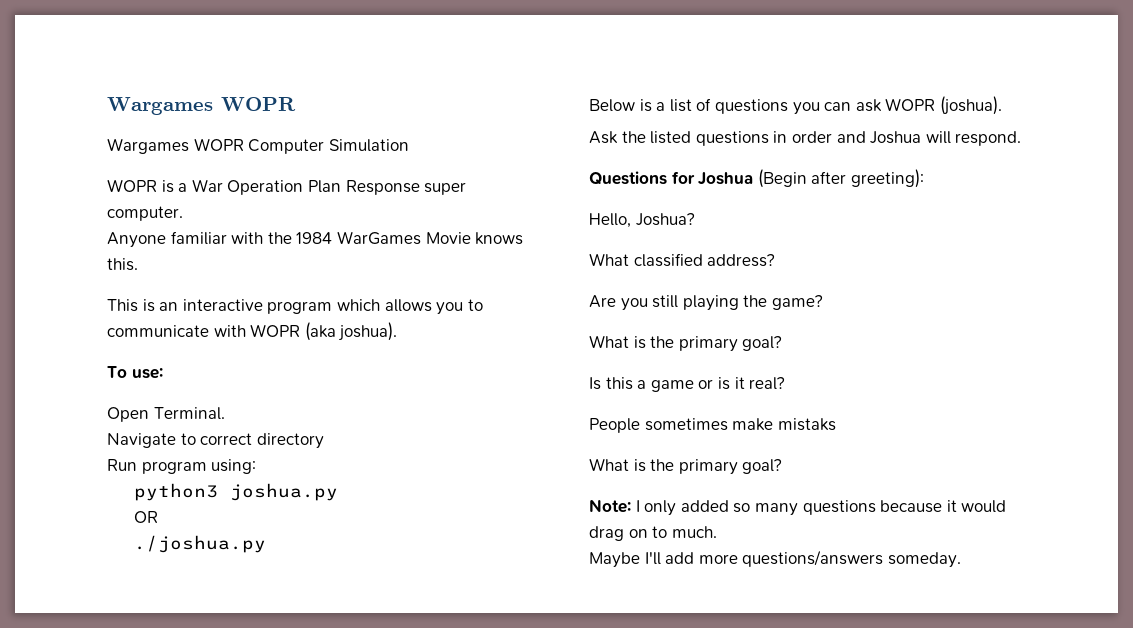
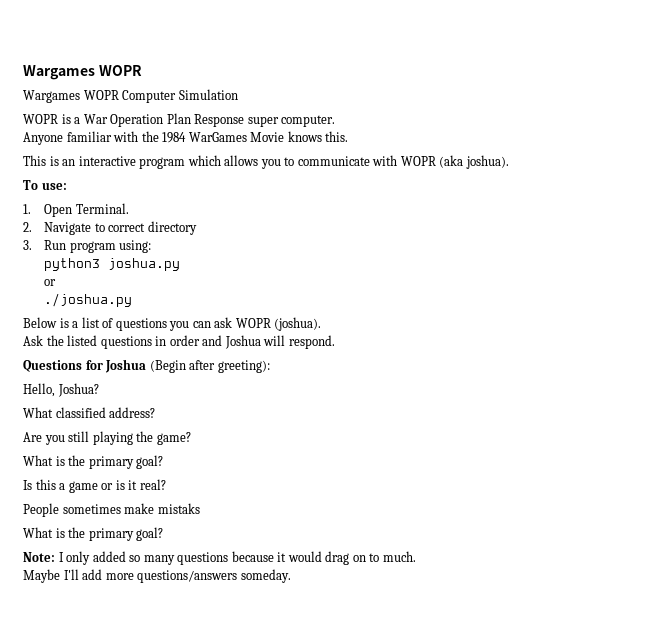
- Open Terminal.
+ 1. Open Terminal.
- Navigate to correct directory
+ 2. Navigate to correct directory
- Run program using:
+ 3. Run program using:
  python3 joshua.py
- OR
+ or

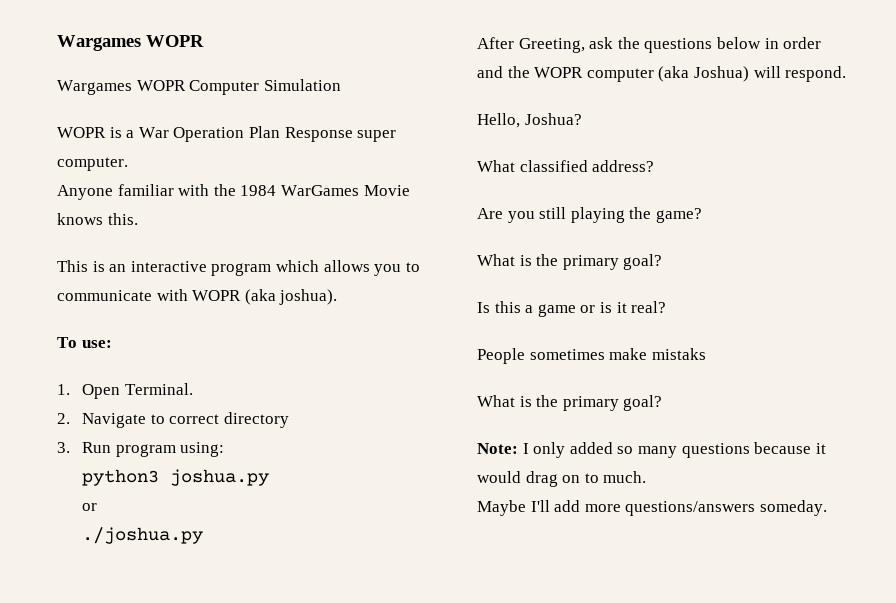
- Below is a list of questions you can ask WOPR (joshua).
- Ask the listed questions in order and Joshua will respond.
- Questions for Joshua (Begin after greeting):
+ After Greeting, ask the questions below in order
+ and the WOPR computer (aka Joshua) will respond.

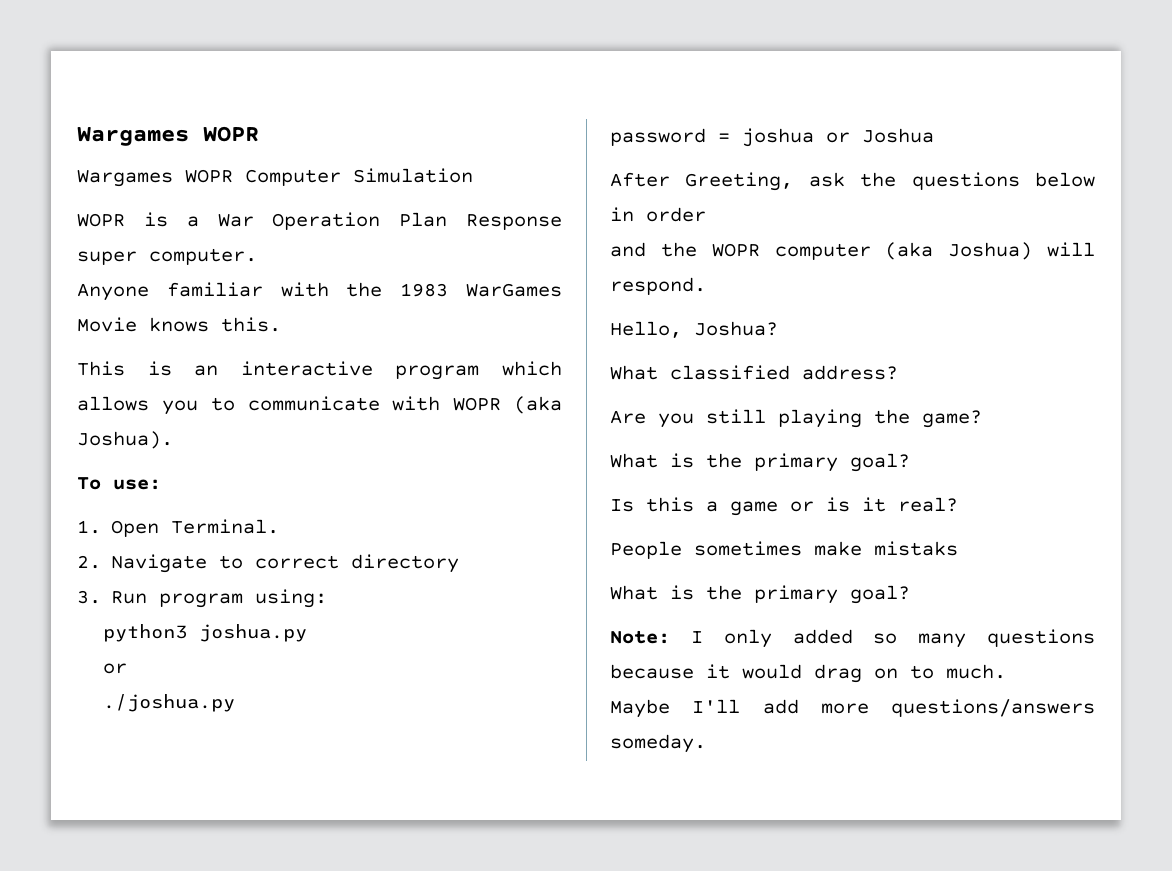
- Anyone familiar with the 1984 WarGames Movie knows this.
+ Anyone familiar with the 1983 WarGames Movie knows this.
- This is an interactive program which allows you to communicate with WOPR (aka joshua).
+ This is an interactive program which allows you to communicate with WOPR (aka Joshua).
+ password = joshua or Joshua

